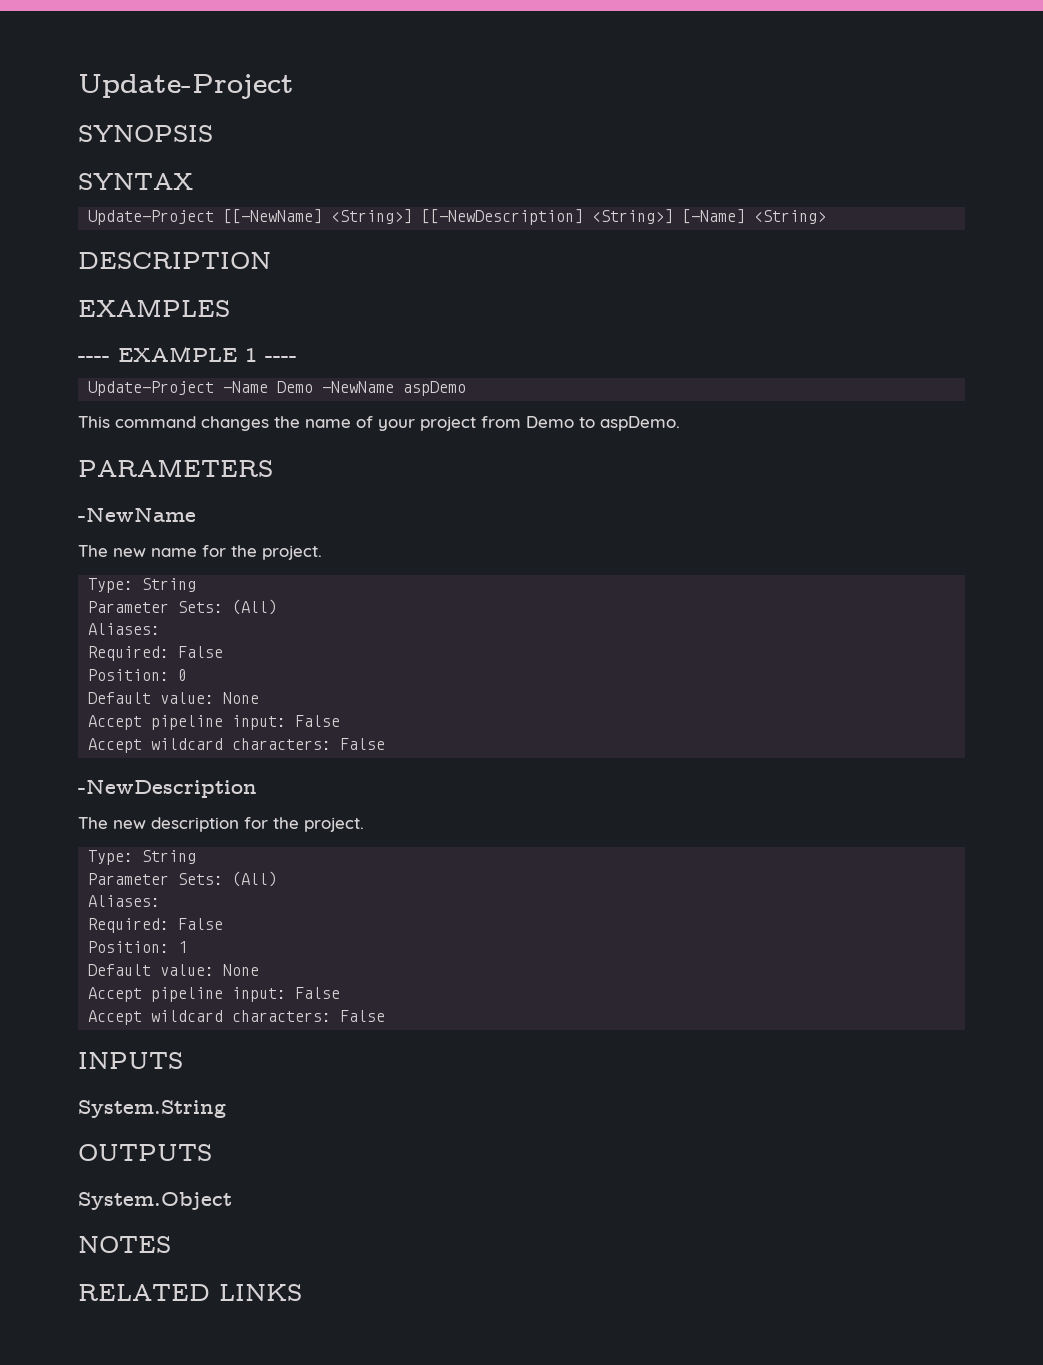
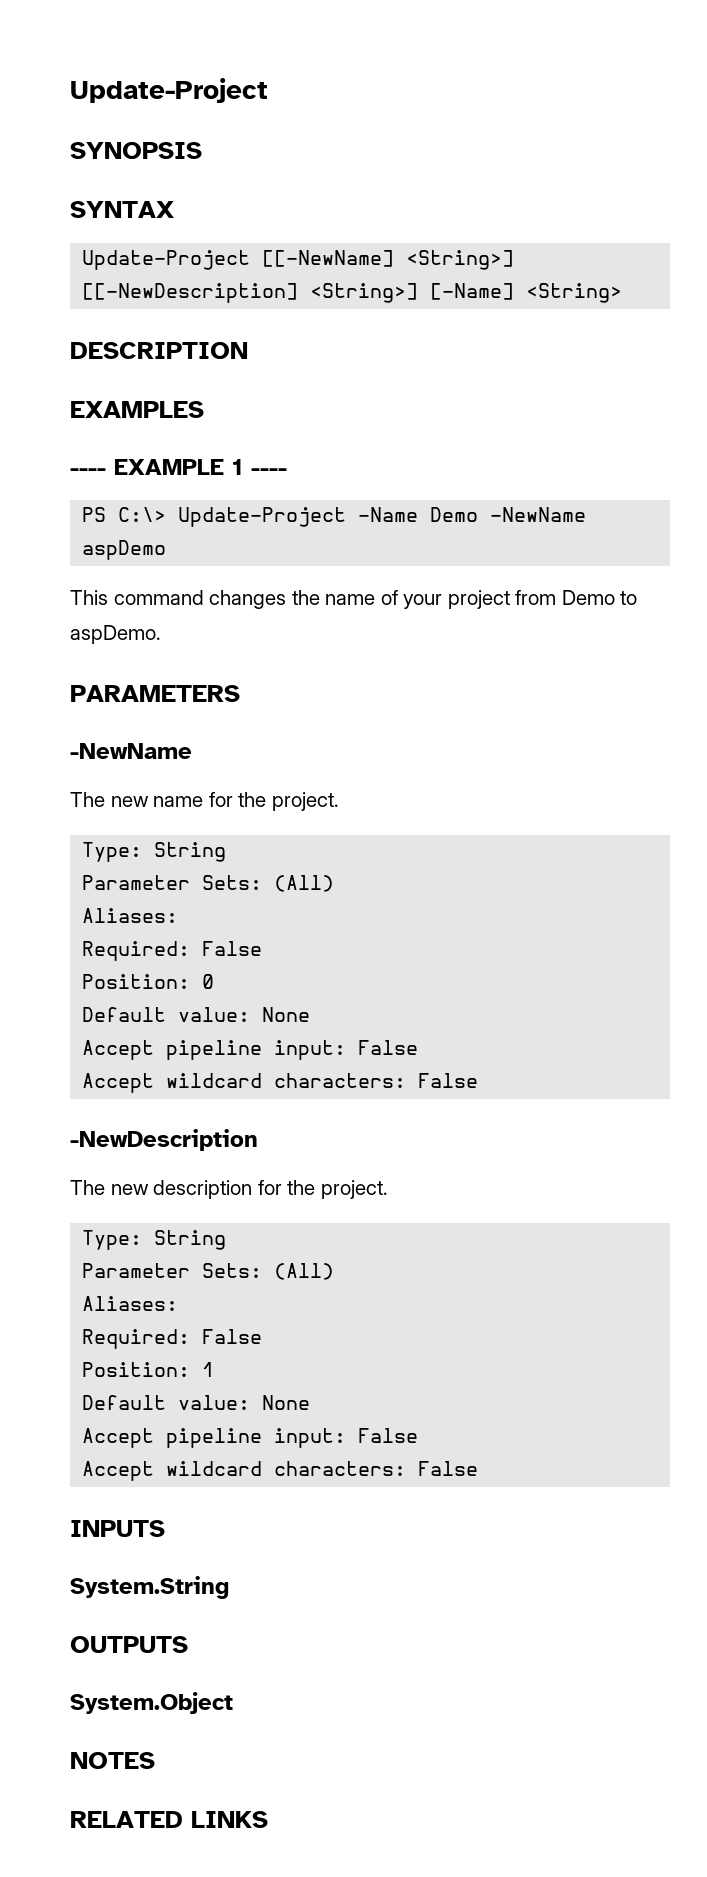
- Update-Project -Name Demo -NewName aspDemo
+ PS C:\> Update-Project -Name Demo -NewName aspDemo

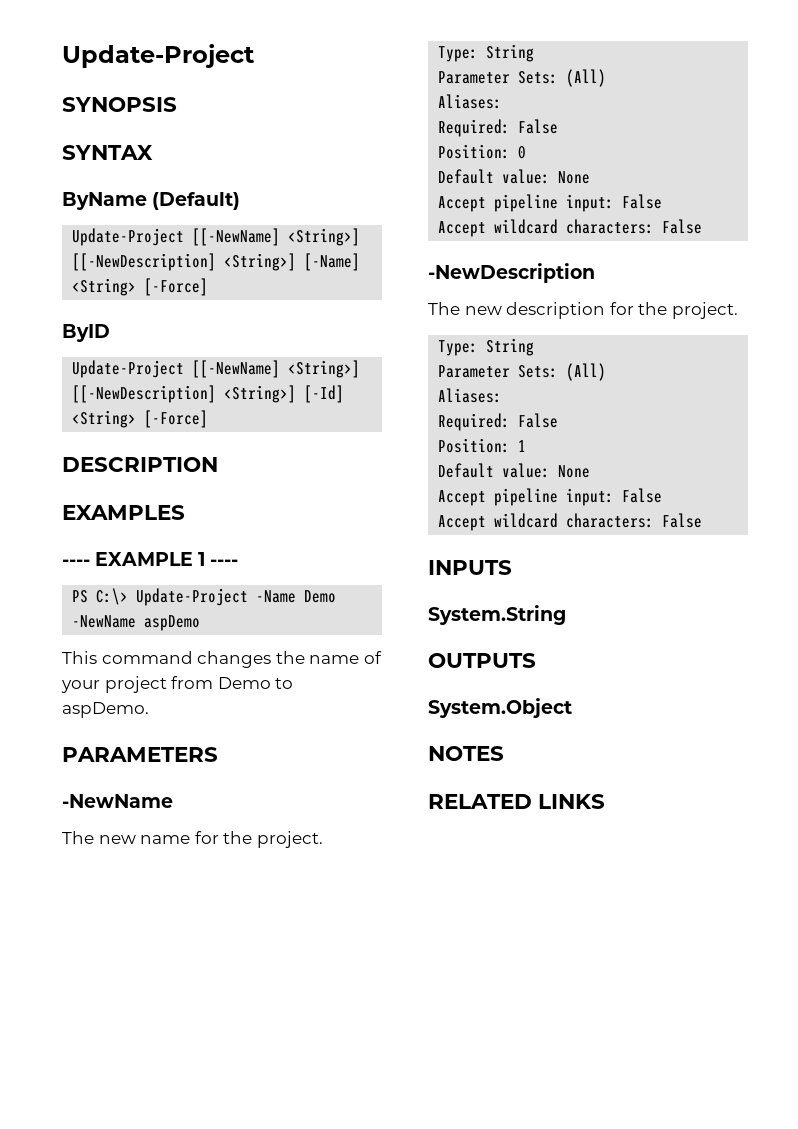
+ ByName (Default)
- Update-Project [[-NewName] <String>] [[-NewDescription] <String>] [-Name] <String>
+ Update-Project [[-NewName] <String>] [[-NewDescription] <String>] [-Name] <String> [-Force]
+ ByID
+ Update-Project [[-NewName] <String>] [[-NewDescription] <String>] [-Id] <String> [-Force]

